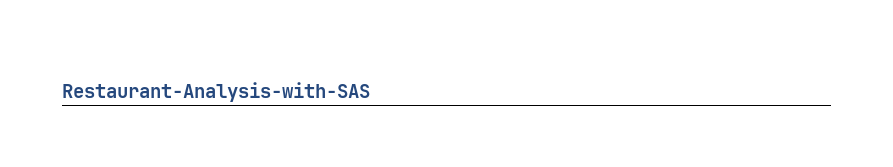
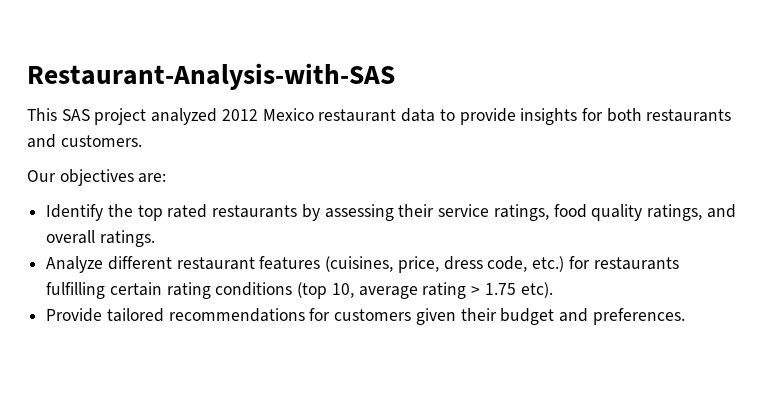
+ This SAS project analyzed 2012 Mexico restaurant data to provide insights for both restaurants and customers.
+ Our objectives are:
+ Identify the top rated restaurants by assessing their service ratings, food quality ratings, and overall ratings.
+ Analyze different restaurant features (cuisines, price, dress code, etc.) for restaurants fulfilling certain rating conditions (top 10, average rating > 1.75 etc).
+ Provide tailored recommendations for customers given their budget and preferences.

